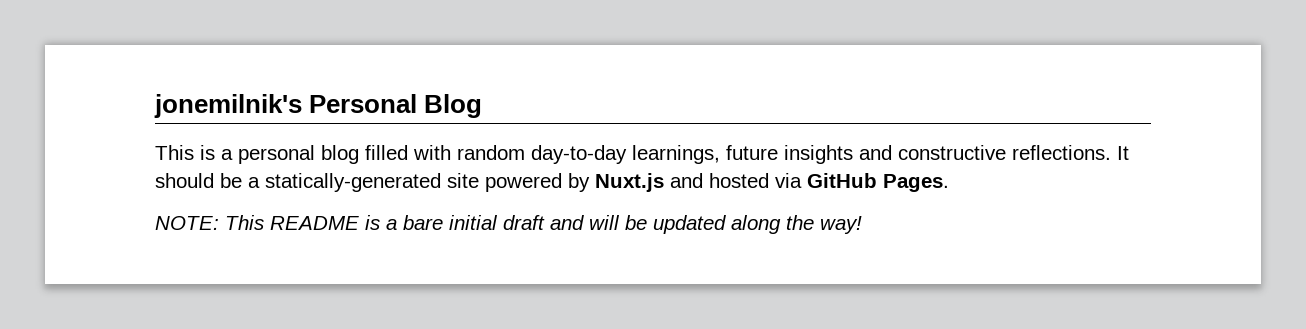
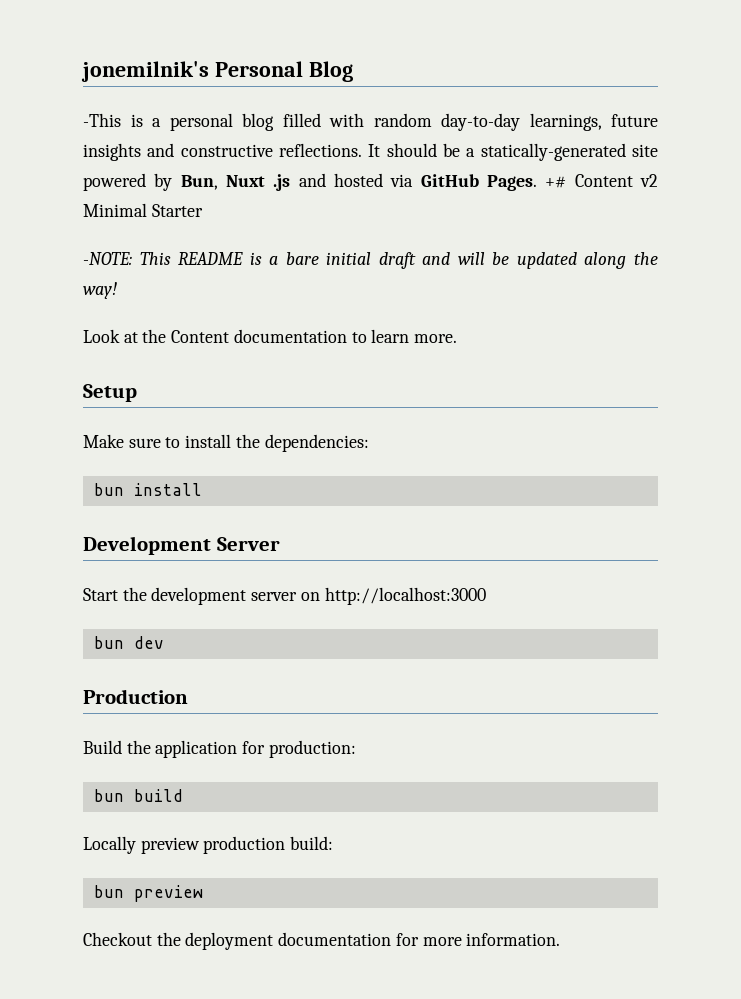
- This is a personal blog filled with random day-to-day learnings, future insights and constructive reflections.
+ -This is a personal blog filled with random day-to-day learnings, future insights and constructive reflections.
- It should be a statically-generated site powered by Nuxt.js and hosted via GitHub Pages.
- NOTE: This README is a bare initial draft and will be updated along the way!
+ It should be a statically-generated site powered by Bun, Nuxt .js and hosted via GitHub Pages. +# Content v2 Minimal Starter
+ -NOTE: This README is a bare initial draft and will be updated along the way!
+ Look at the Content documentation to learn more.
+ Setup
+ Make sure to install the dependencies:
+ bun install
+ Development Server
+ Start the development server on http://localhost:3000
+ bun dev
+ Production
+ Build the application for production:
+ bun build
+ Locally preview production build:
+ bun preview
+ Checkout the deployment documentation for more information.

